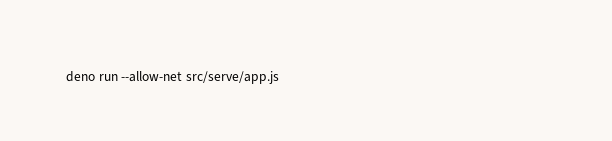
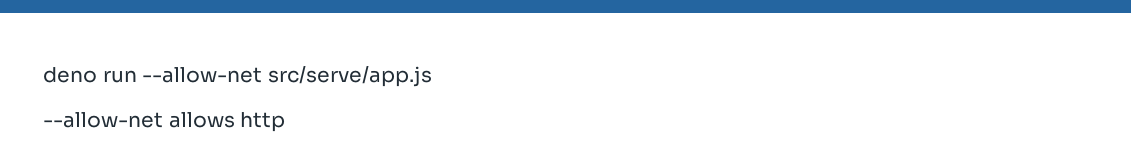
+ --allow-net allows http

